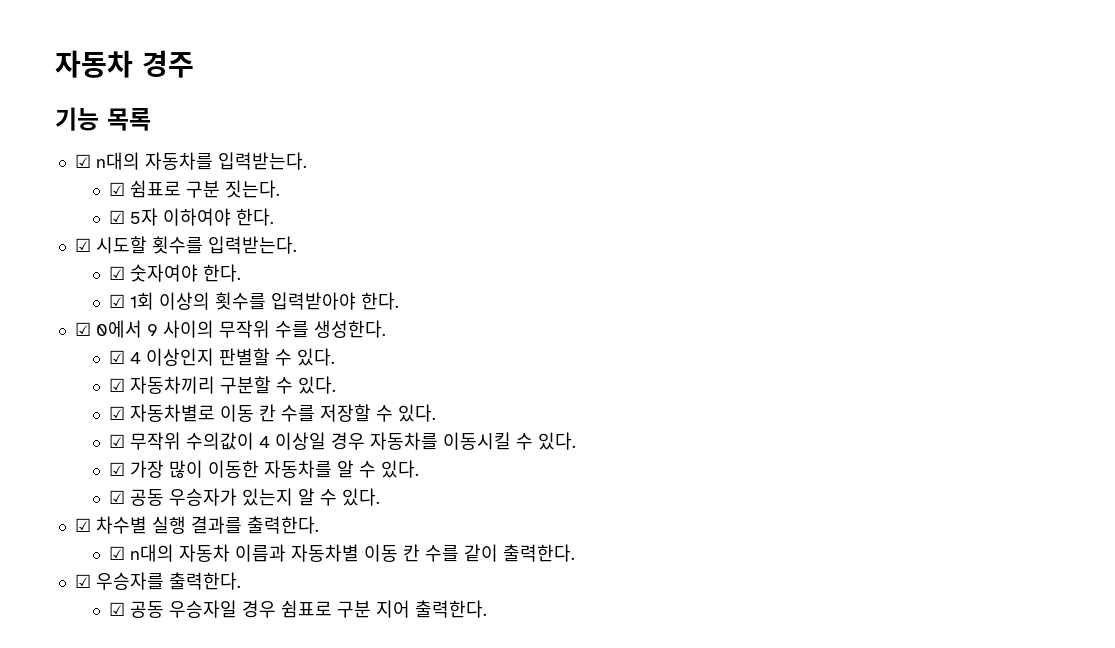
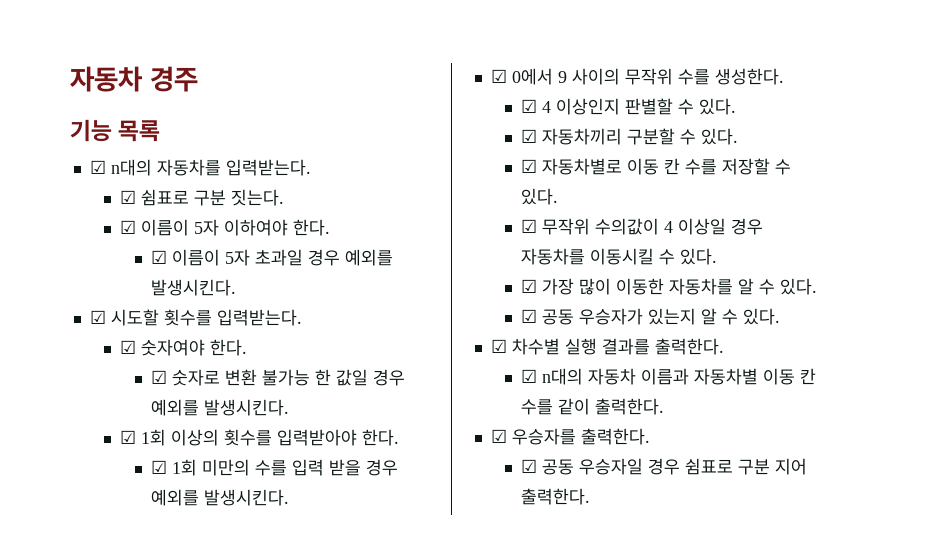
- ☑ 5자 이하여야 한다.
+ ☑ 이름이 5자 이하여야 한다.
+ ☑ 이름이 5자 초과일 경우 예외를 발생시킨다.
+ ☑ 숫자로 변환 불가능 한 값일 경우 예외를 발생시킨다.
+ ☑ 1회 미만의 수를 입력 받을 경우 예외를 발생시킨다.

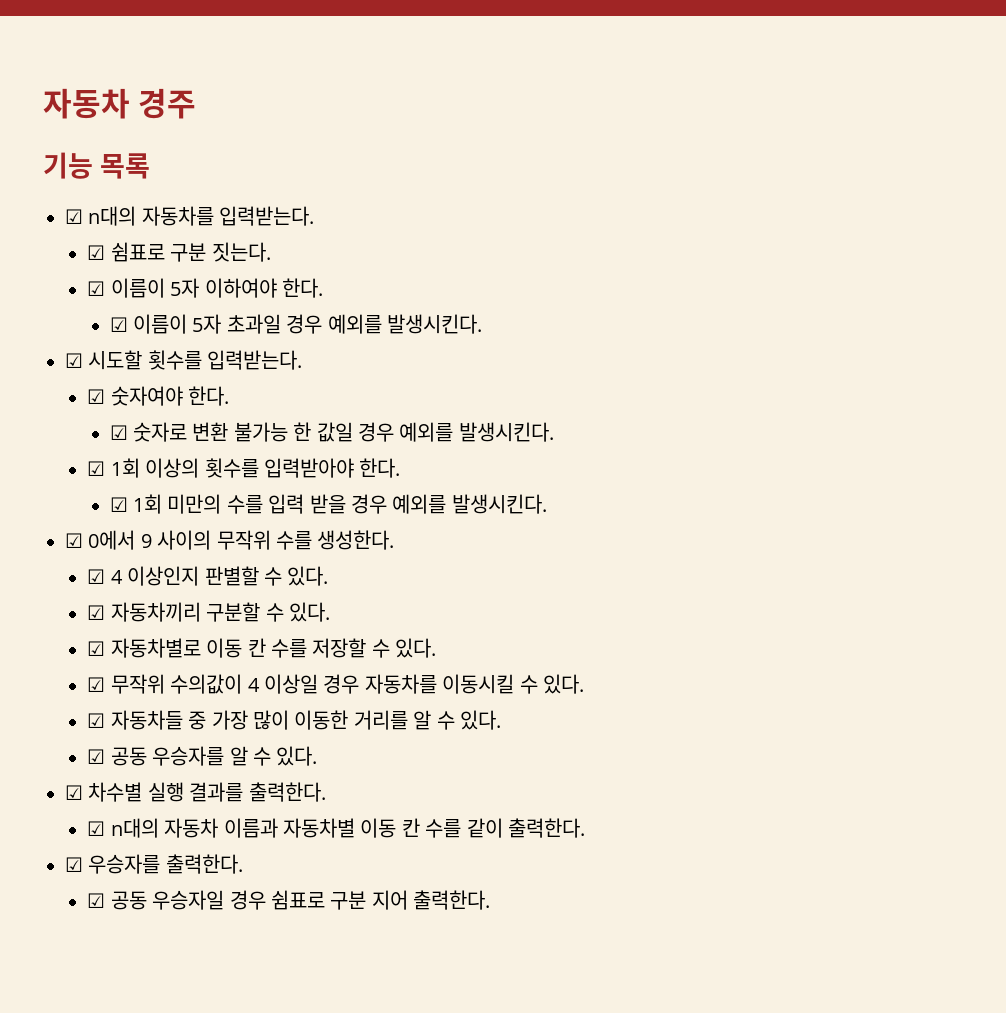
- ☑ 가장 많이 이동한 자동차를 알 수 있다.
+ ☑ 자동차들 중 가장 많이 이동한 거리를 알 수 있다.
- ☑ 공동 우승자가 있는지 알 수 있다.
+ ☑ 공동 우승자를 알 수 있다.

